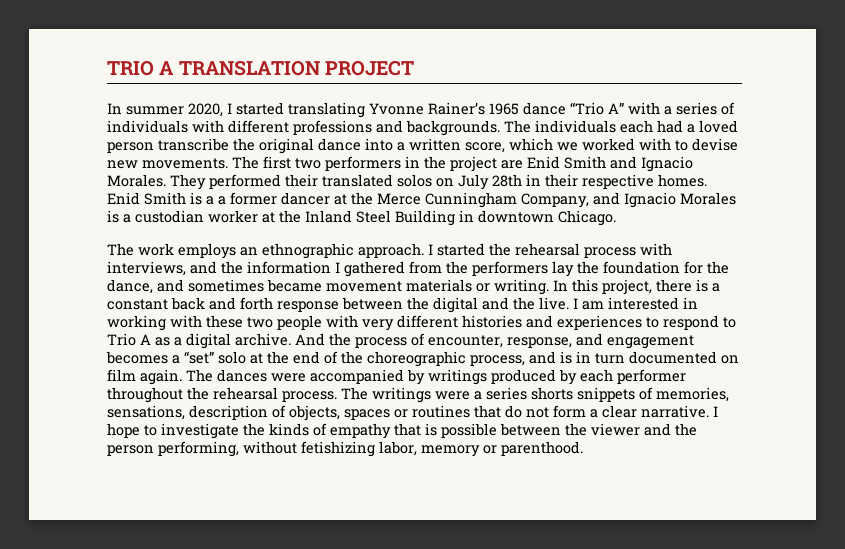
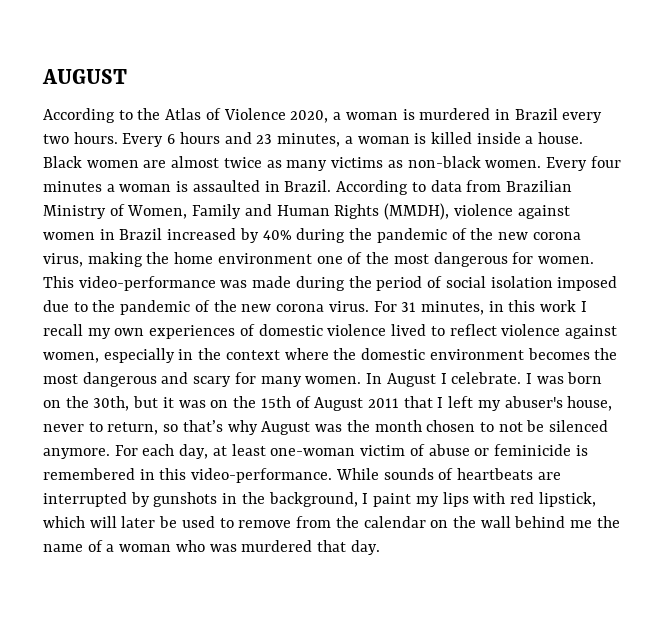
- TRIO A TRANSLATION PROJECT
- In summer 2020, I started translating Yvonne Rainer’s 1965 dance “Trio A” with a series of individuals with different professions and backgrounds. The individuals each had a loved person transcribe the original dance into a written score, which we worked with to devise new movements. The first two performers in the project are Enid Smith and Ignacio Morales. They performed their translated solos on July 28th in their respective homes. Enid Smith is a a former dancer at the Merce Cunningham Company, and Ignacio Morales is a custodian worker at the Inland Steel Building in downtown Chicago.
- The work employs an ethnographic approach. I started the rehearsal process with interviews, and the information I gathered from the performers lay the foundation for the dance, and sometimes became movement materials or writing. In this project, there is a constant back and forth response between the digital and the live. I am interested in working with these two people with very different histories and experiences to respond to Trio A as a digital archive. And the process of encounter, response, and engagement becomes a “set” solo at the end of the choreographic process, and is in turn documented on film again. The dances were accompanied by writings produced by each performer throughout the rehearsal process. The writings were a series shorts snippets of memories, sensations, description of objects, spaces or routines that do not form a clear narrative. I hope to investigate the kinds of empathy that is possible between the viewer and the person performing, without fetishizing labor, memory or parenthood.
+ AUGUST
+ According to the Atlas of Violence 2020, a woman is murdered in Brazil every two hours. Every 6 hours and 23 minutes, a woman is killed inside a house. Black women are almost twice as many victims as non-black women. Every four minutes a woman is assaulted in Brazil. According to data from Brazilian Ministry of Women, Family and Human Rights (MMDH), violence against women in Brazil increased by 40% during the pandemic of the new corona virus, making the home environment one of the most dangerous for women. This video-performance was made during the period of social isolation imposed due to the pandemic of the new corona virus. For 31 minutes, in this work I recall my own experiences of domestic violence lived to reflect violence against women, especially in the context where the domestic environment becomes the most dangerous and scary for many women. In August I celebrate. I was born on the 30th, but it was on the 15th of August 2011 that I left my abuser's house, never to return, so that’s why August was the month chosen to not be silenced anymore. For each day, at least one-woman victim of abuse or feminicide is remembered in this video-performance. While sounds of heartbeats are interrupted by gunshots in the background, I paint my lips with red lipstick, which will later be used to remove from the calendar on the wall behind me the name of a woman who was murdered that day.

